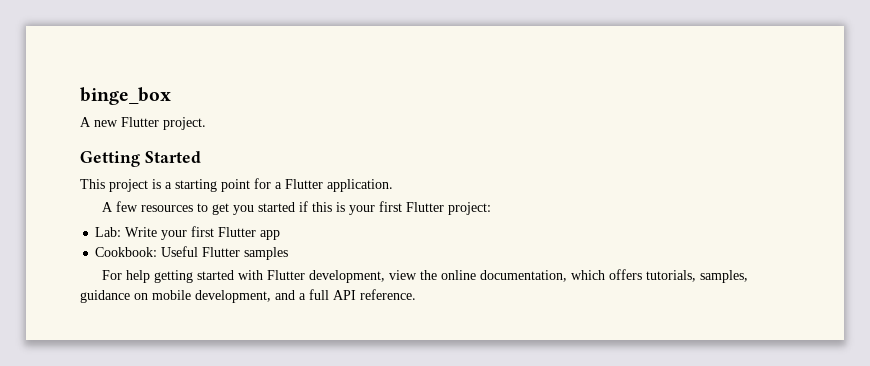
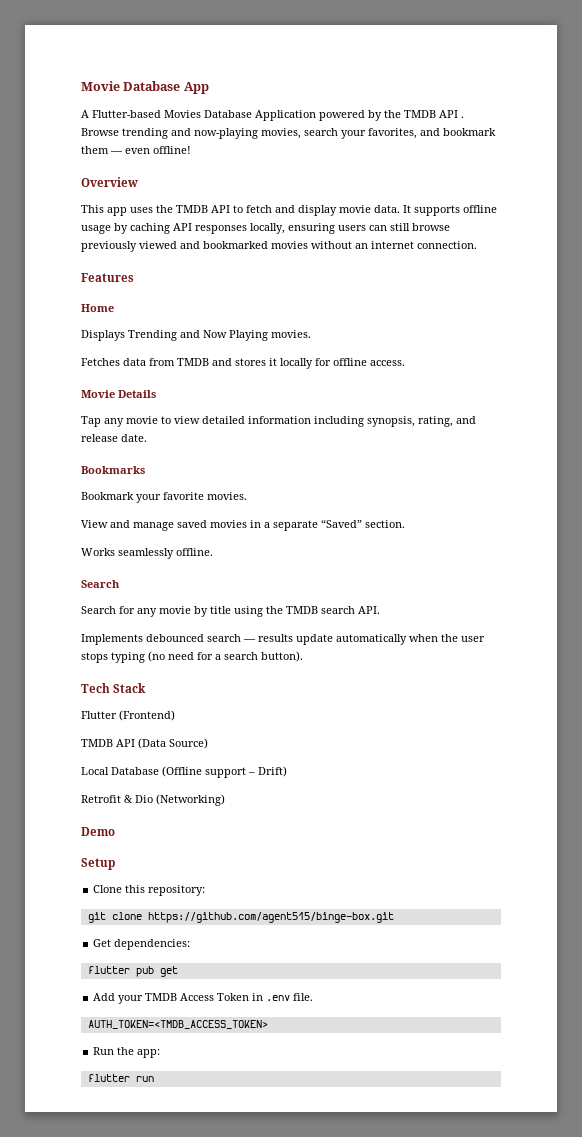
- binge_box
- A new Flutter project.
- Getting Started
- This project is a starting point for a Flutter application.
- A few resources to get you started if this is your first Flutter project:
- Lab: Write your first Flutter app
- Cookbook: Useful Flutter samples
- For help getting started with Flutter development, view the online documentation, which offers tutorials, samples, guidance on mobile development, and a full API reference.
+ Movie Database App
+ A Flutter-based Movies Database Application powered by the TMDB API . Browse trending and now-playing movies, search your favorites, and bookmark them — even offline!
+ Overview
+ This app uses the TMDB API to fetch and display movie data. It supports offline usage by caching API responses locally, ensuring users can still browse previously viewed and bookmarked movies without an internet connection.
+ Features
+ Home
+ Displays Trending and Now Playing movies.
+ Fetches data from TMDB and stores it locally for offline access.
+ Movie Details
+ Tap any movie to view detailed information including synopsis, rating, and release date.
+ Bookmarks
+ Bookmark your favorite movies.
+ View and manage saved movies in a separate “Saved” section.
+ Works seamlessly offline.
+ Search
+ Search for any movie by title using the TMDB search API.
+ Implements debounced search — results update automatically when the user stops typing (no need for a search button).
+ Tech Stack
+ Flutter (Frontend)
+ TMDB API (Data Source)
+ Local Database (Offline support – Drift)
+ Retrofit & Dio (Networking)
+ Demo
+ Setup
+ Clone this repository:
+ git clone https://github.com/agent515/binge-box.git
+ Get dependencies:
+ flutter pub get
+ Add your TMDB Access Token in .env file.
+ AUTH_TOKEN=<TMDB_ACCESS_TOKEN>
+ Run the app:
+ flutter run

